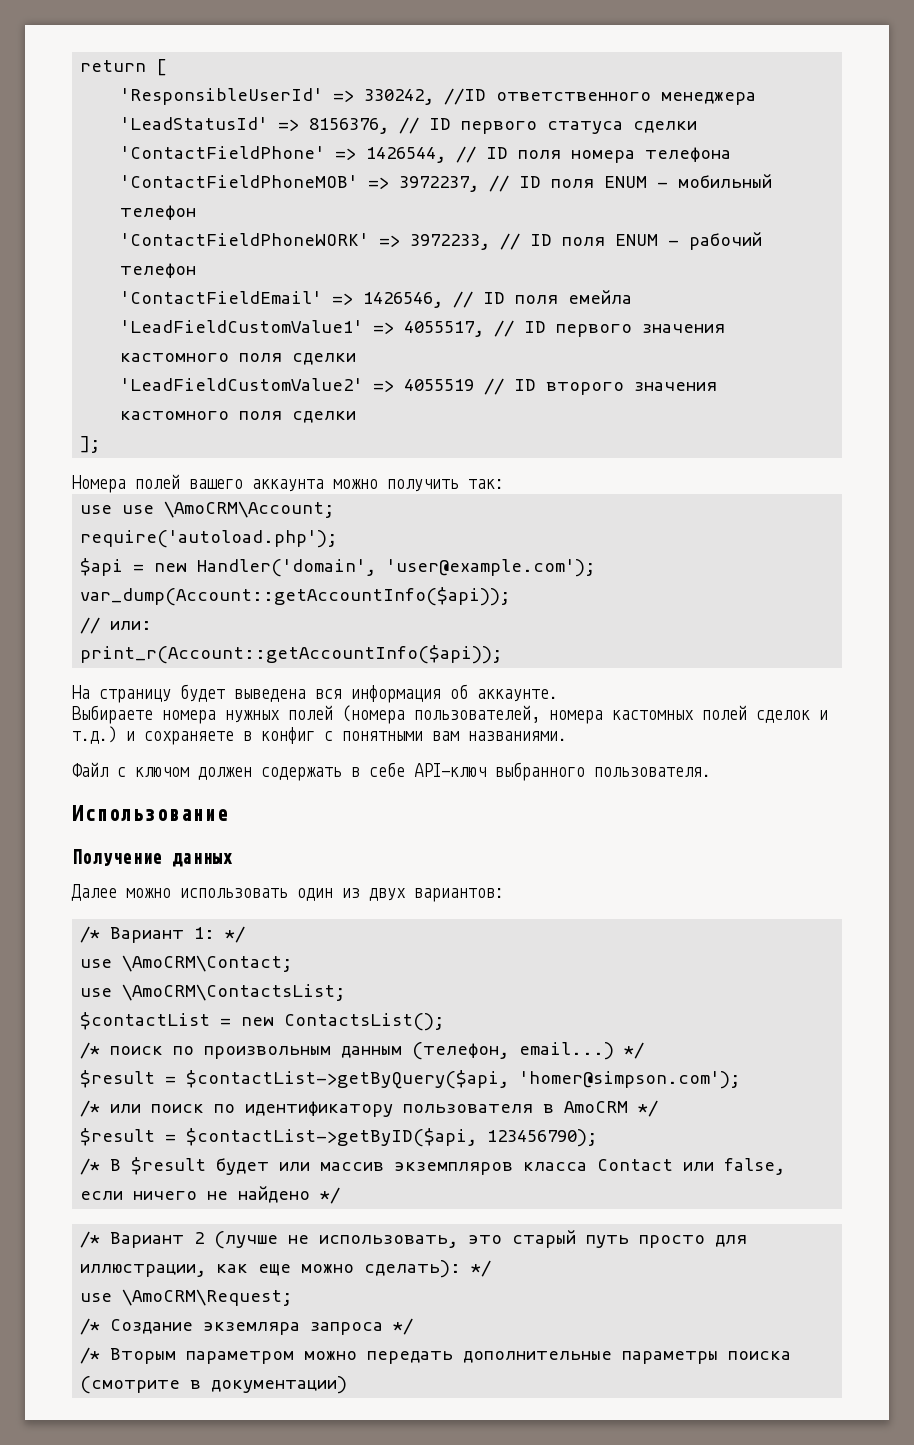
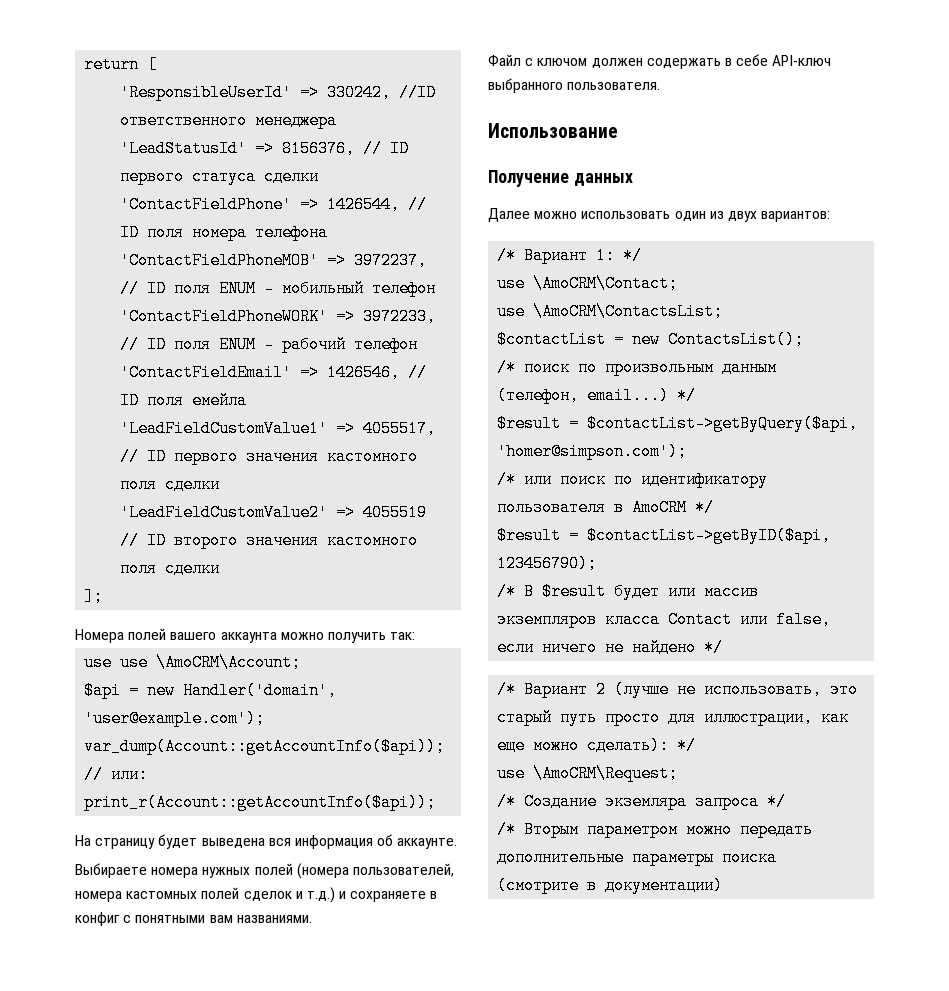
- require('autoload.php');

